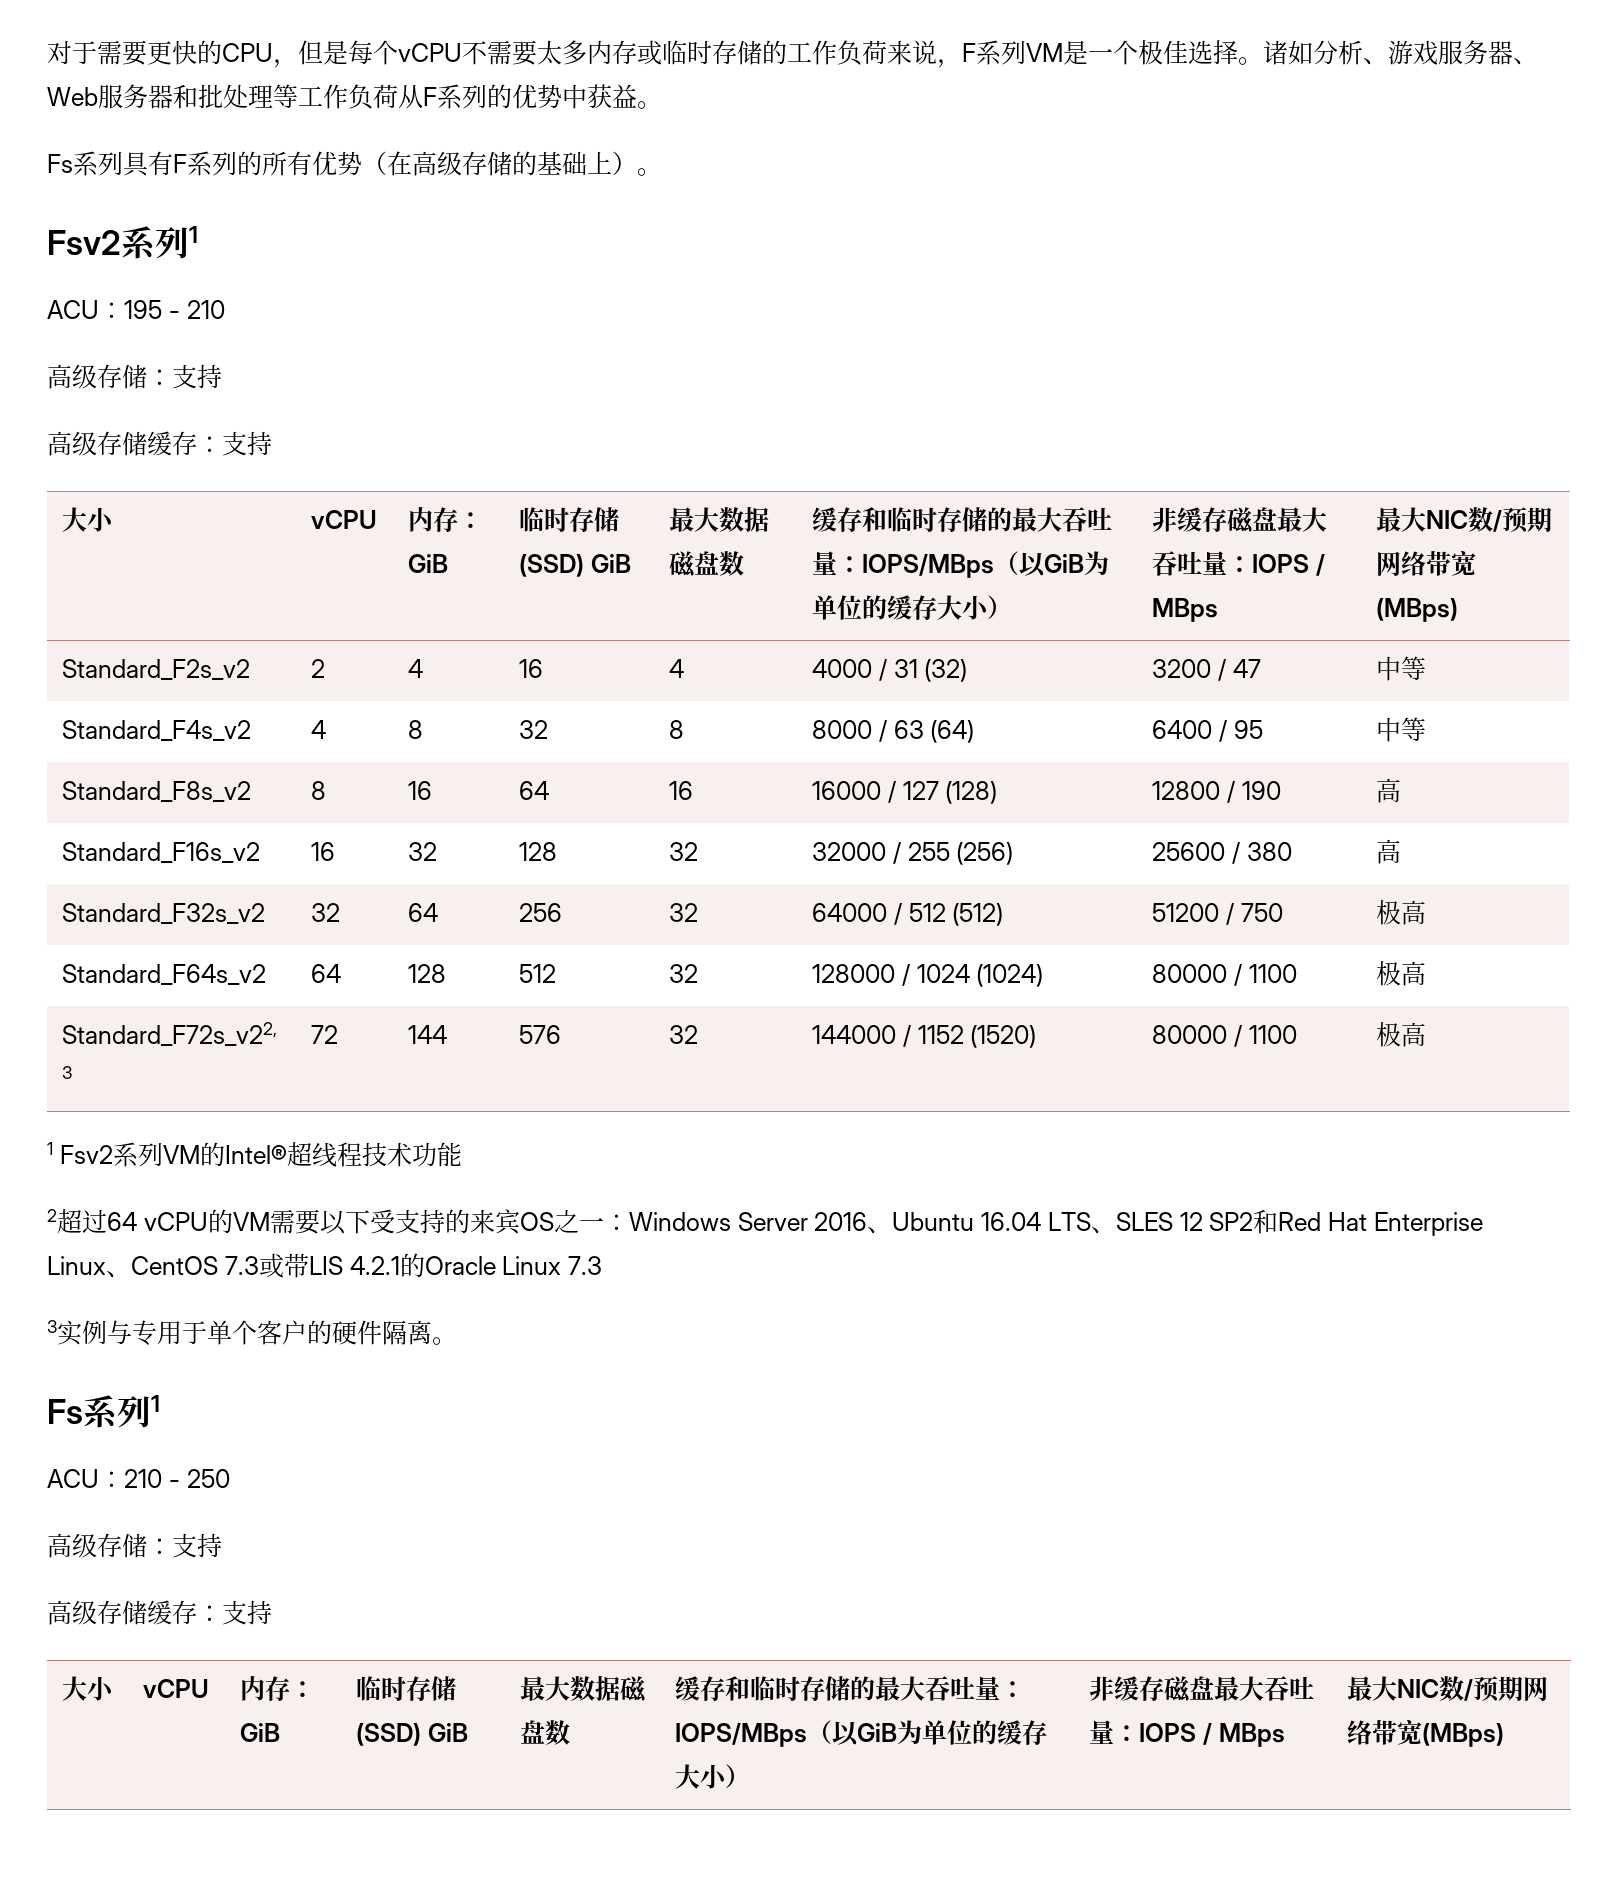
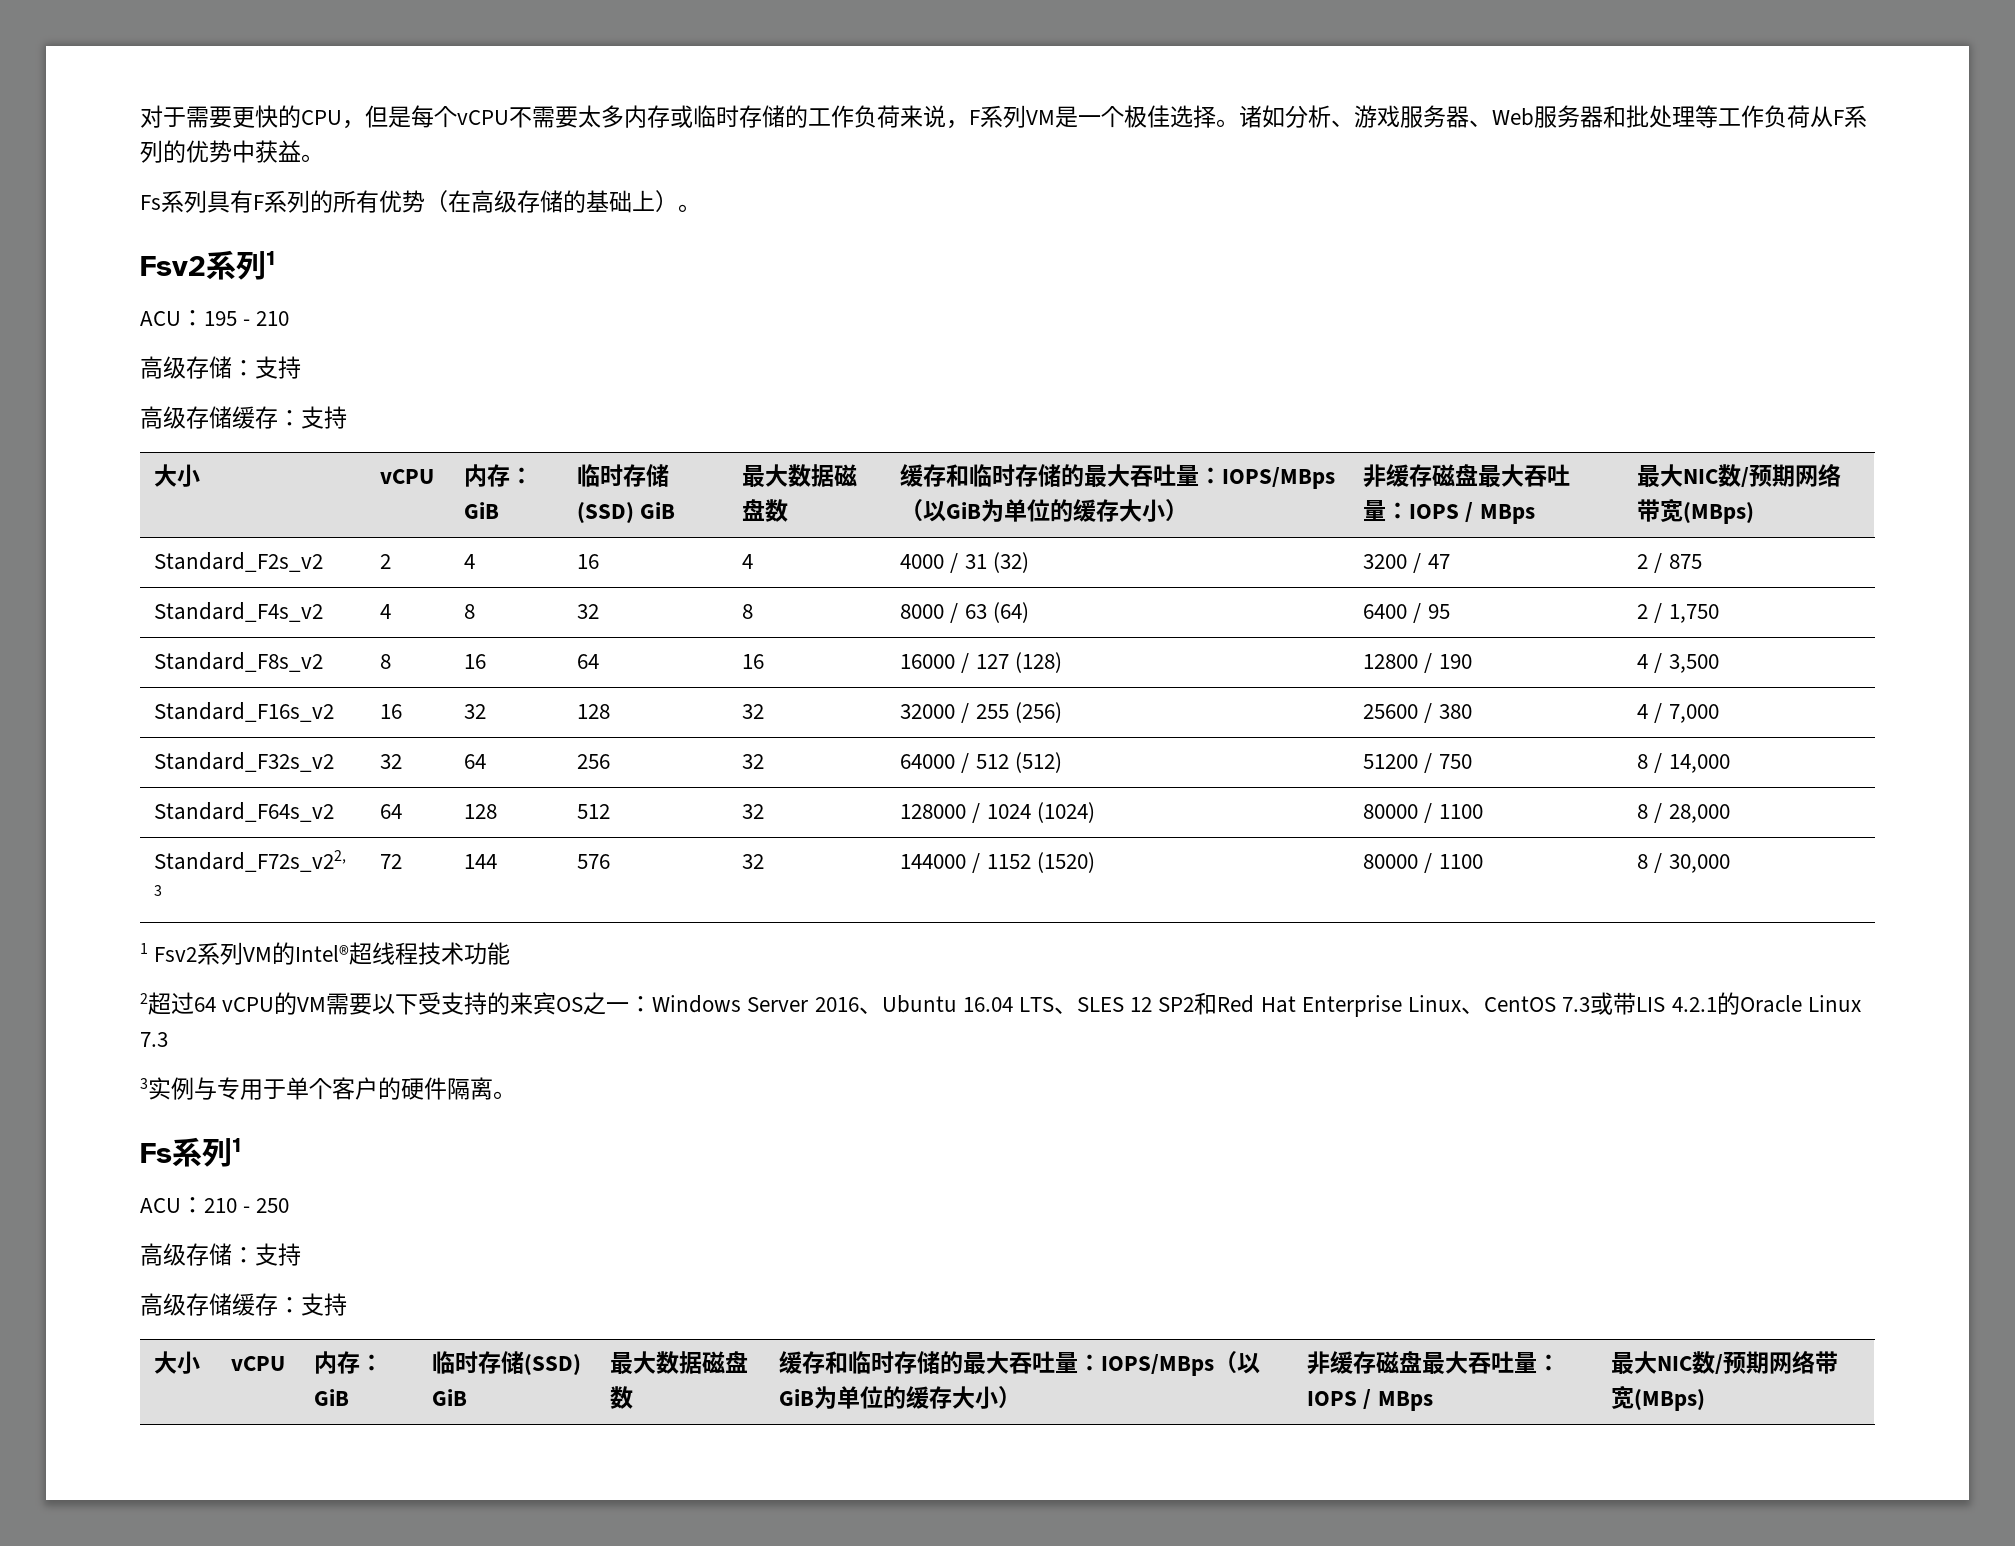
- Standard_F2s_v2 | 2 | 4 | 16 | 4 | 4000 / 31 (32) | 3200 / 47 | 中等
+ Standard_F2s_v2 | 2 | 4 | 16 | 4 | 4000 / 31 (32) | 3200 / 47 | 2 / 875
- Standard_F4s_v2 | 4 | 8 | 32 | 8 | 8000 / 63 (64) | 6400 / 95 | 中等
+ Standard_F4s_v2 | 4 | 8 | 32 | 8 | 8000 / 63 (64) | 6400 / 95 | 2 / 1,750
- Standard_F8s_v2 | 8 | 16 | 64 | 16 | 16000 / 127 (128) | 12800 / 190 | 高
+ Standard_F8s_v2 | 8 | 16 | 64 | 16 | 16000 / 127 (128) | 12800 / 190 | 4 / 3,500
- Standard_F16s_v2 | 16 | 32 | 128 | 32 | 32000 / 255 (256) | 25600 / 380 | 高
+ Standard_F16s_v2 | 16 | 32 | 128 | 32 | 32000 / 255 (256) | 25600 / 380 | 4 / 7,000
- Standard_F32s_v2 | 32 | 64 | 256 | 32 | 64000 / 512 (512) | 51200 / 750 | 极高
+ Standard_F32s_v2 | 32 | 64 | 256 | 32 | 64000 / 512 (512) | 51200 / 750 | 8 / 14,000
- Standard_F64s_v2 | 64 | 128 | 512 | 32 | 128000 / 1024 (1024) | 80000 / 1100 | 极高
+ Standard_F64s_v2 | 64 | 128 | 512 | 32 | 128000 / 1024 (1024) | 80000 / 1100 | 8 / 28,000
- Standard_F72s_v22, 3 | 72 | 144 | 576 | 32 | 144000 / 1152 (1520) | 80000 / 1100 | 极高
+ Standard_F72s_v22, 3 | 72 | 144 | 576 | 32 | 144000 / 1152 (1520) | 80000 / 1100 | 8 / 30,000

